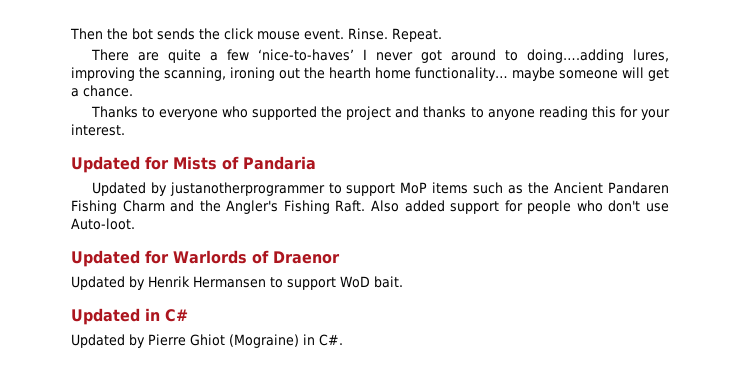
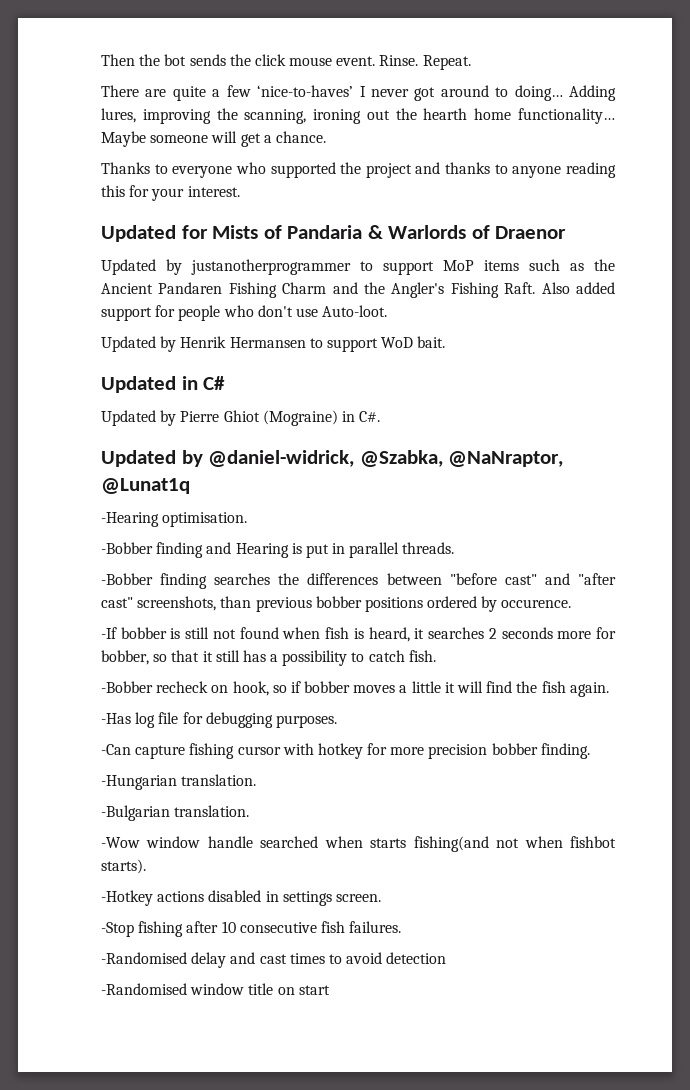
- There are quite a few ‘nice-to-haves’ I never got around to doing….adding lures, improving the scanning, ironing out the hearth home functionality… maybe someone will get a chance.
+ There are quite a few ‘nice-to-haves’ I never got around to doing… Adding lures, improving the scanning, ironing out the hearth home functionality… Maybe someone will get a chance.
- Updated for Mists of Pandaria
+ Updated for Mists of Pandaria & Warlords of Draenor
- Updated for Warlords of Draenor
+ Updated by @daniel-widrick, @Szabka, @NaNraptor, @Lunat1q
+ -Hearing optimisation.
+ -Bobber finding and Hearing is put in parallel threads.
+ -Bobber finding searches the differences between "before cast" and "after cast" screenshots, than previous bobber positions ordered by occurence.
+ -If bobber is still not found when fish is heard, it searches 2 seconds more for bobber, so that it still has a possibility to catch fish.
+ -Bobber recheck on hook, so if bobber moves a little it will find the fish again.
+ -Has log file for debugging purposes.
+ -Can capture fishing cursor with hotkey for more precision bobber finding.
+ -Hungarian translation.
+ -Bulgarian translation.
+ -Wow window handle searched when starts fishing(and not when fishbot starts).
+ -Hotkey actions disabled in settings screen.
+ -Stop fishing after 10 consecutive fish failures.
+ -Randomised delay and cast times to avoid detection
+ -Randomised window title on start

